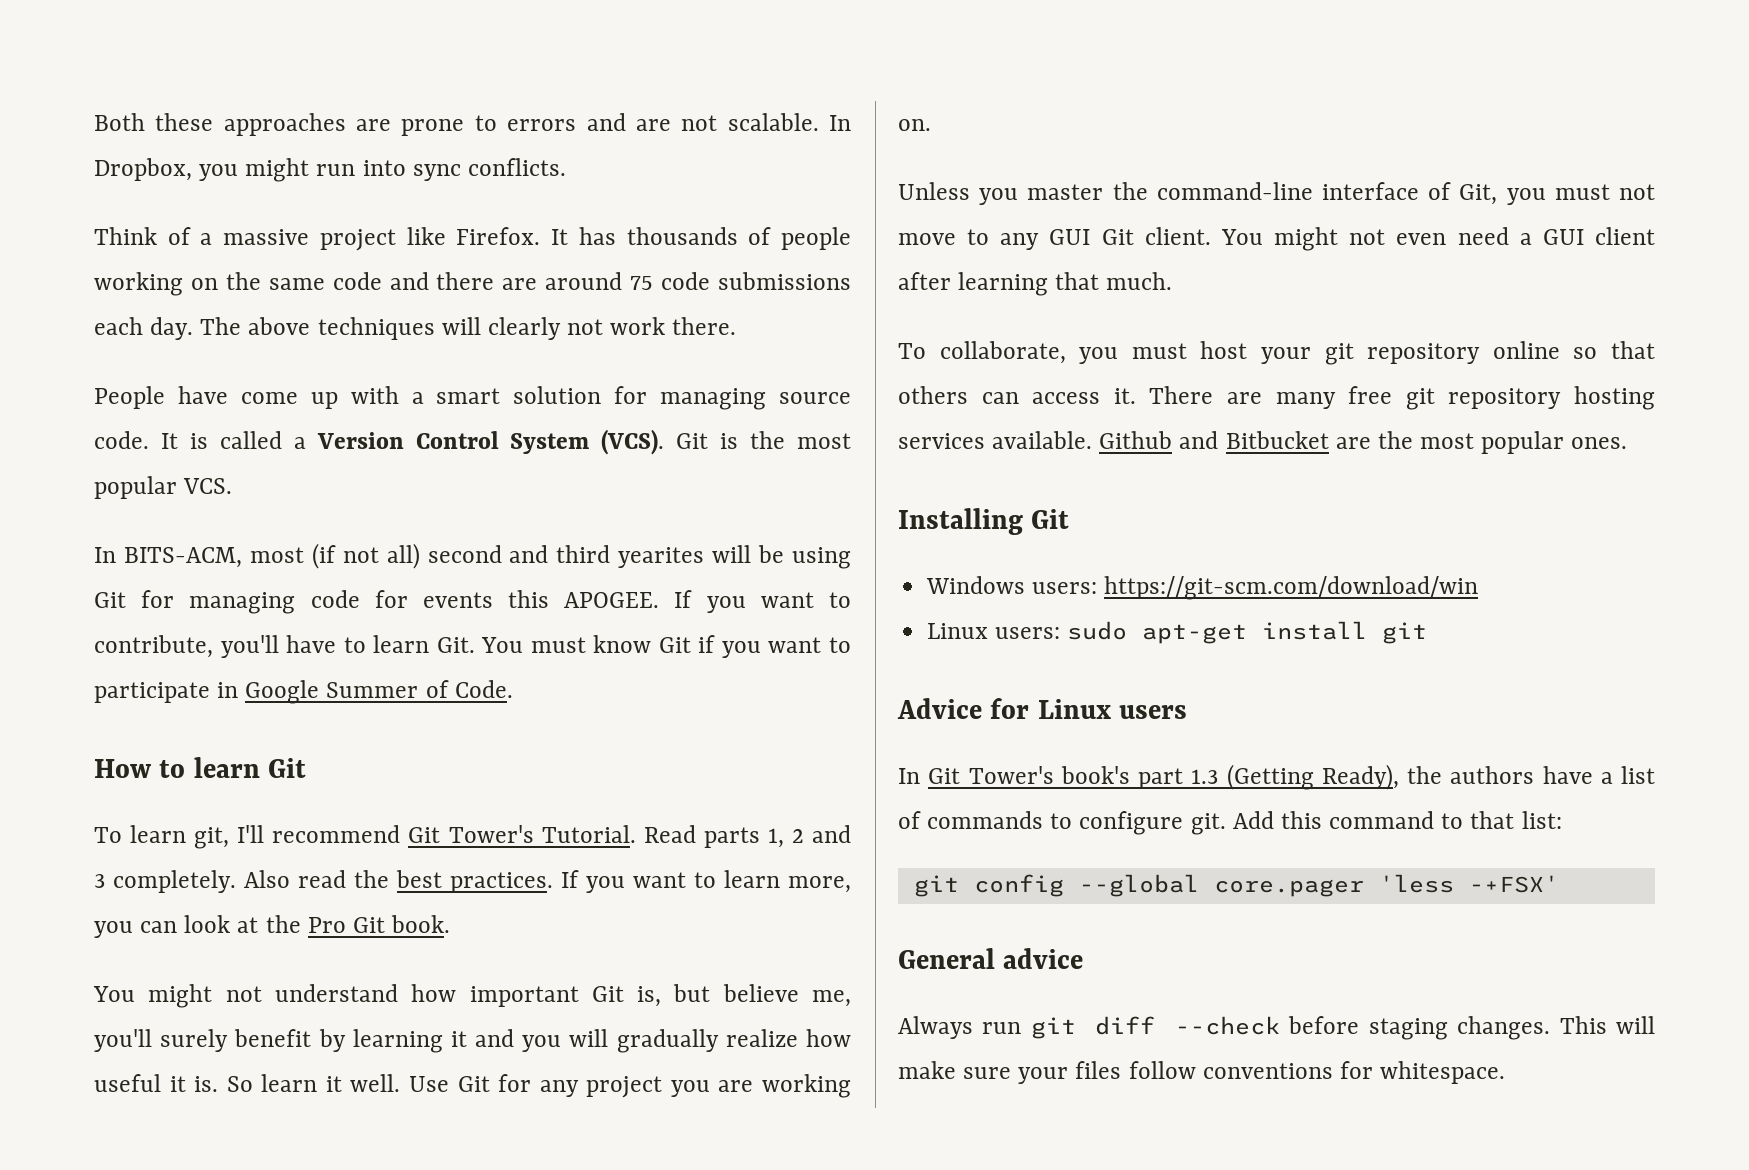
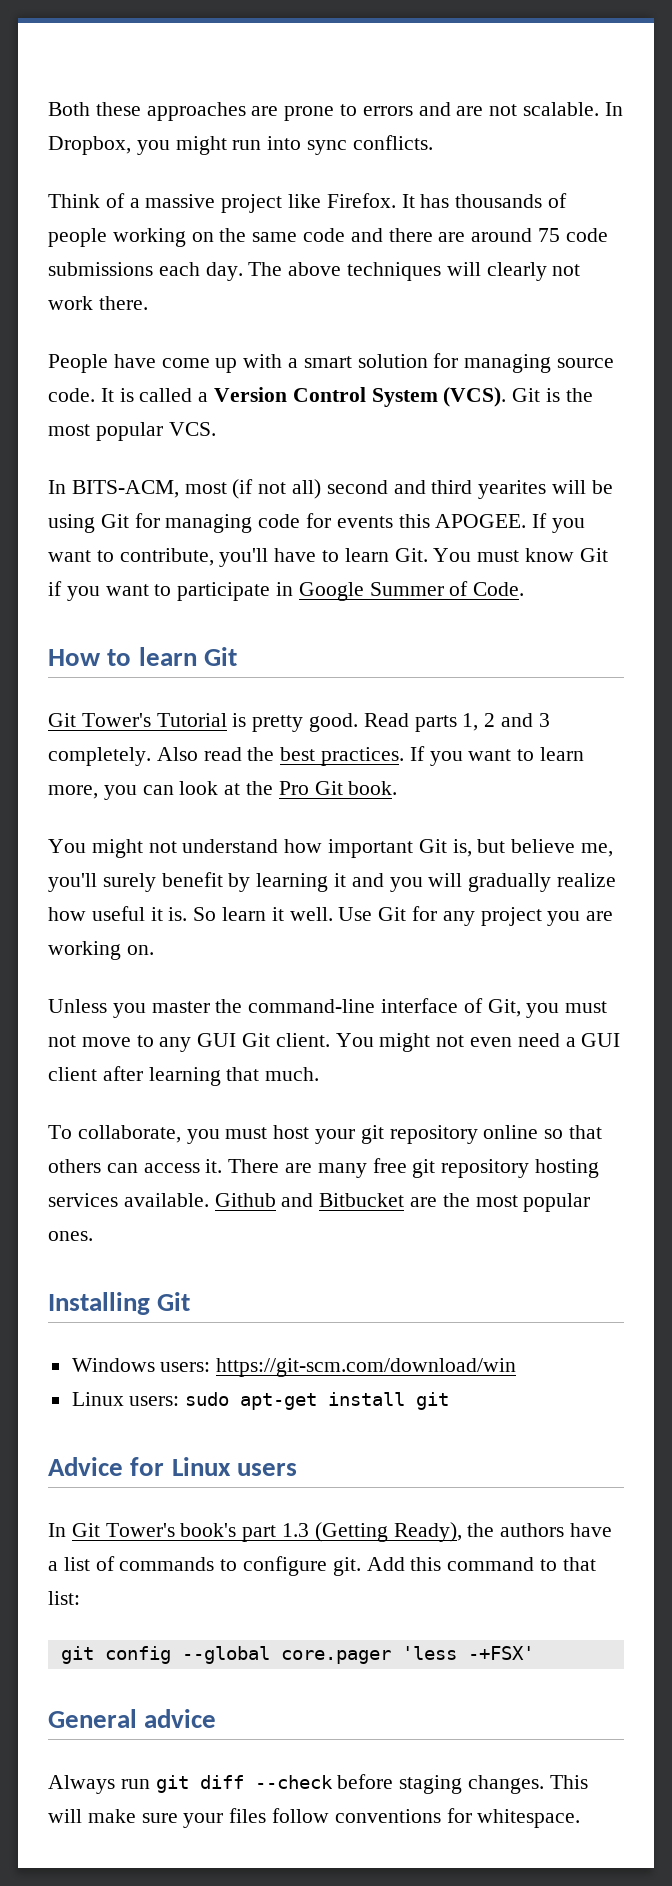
- To learn git, I'll recommend Git Tower's Tutorial.
+ Git Tower's Tutorial is pretty good.

